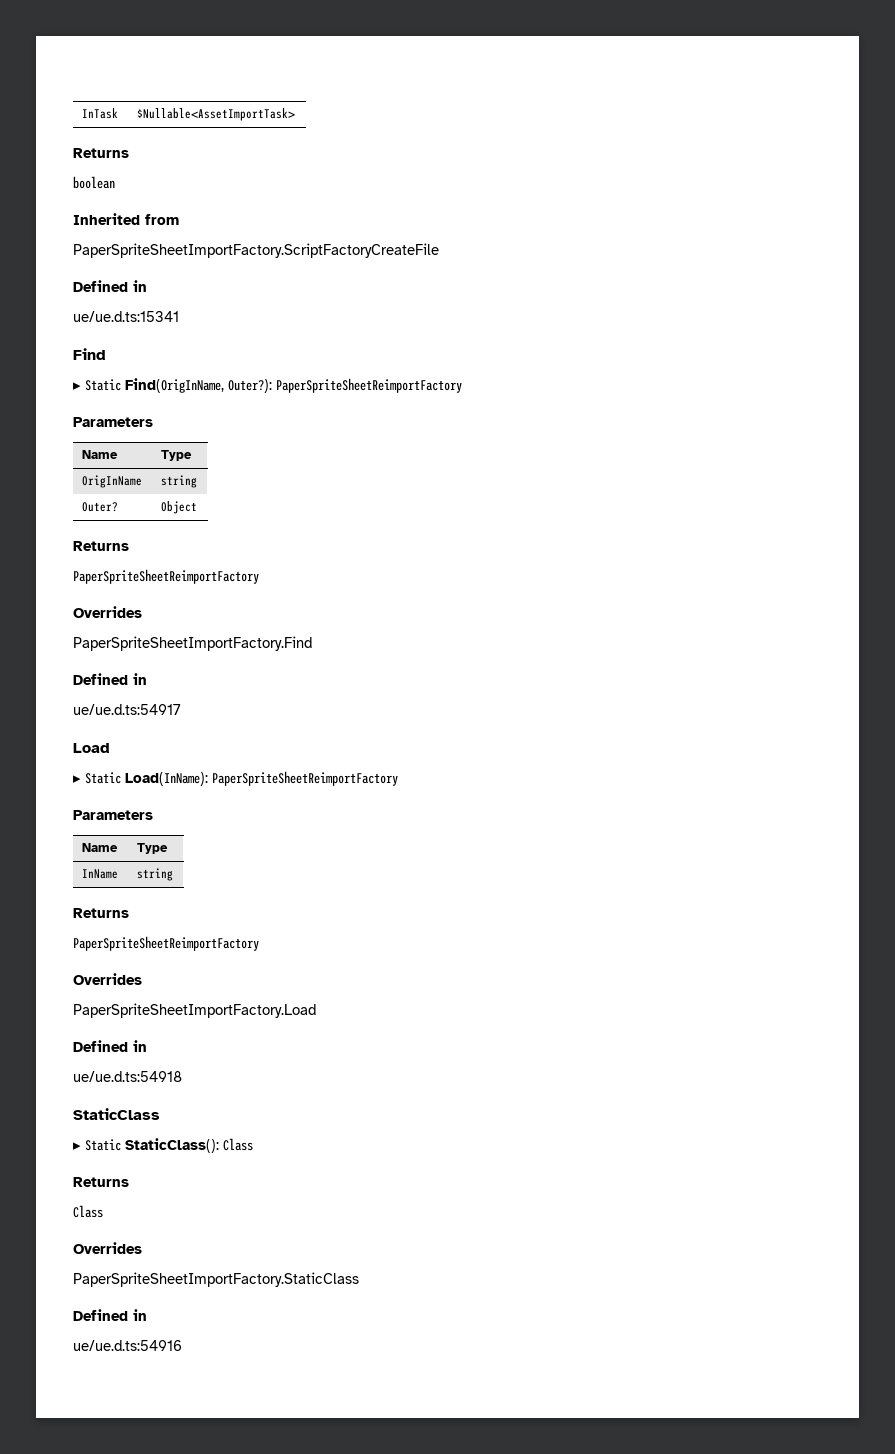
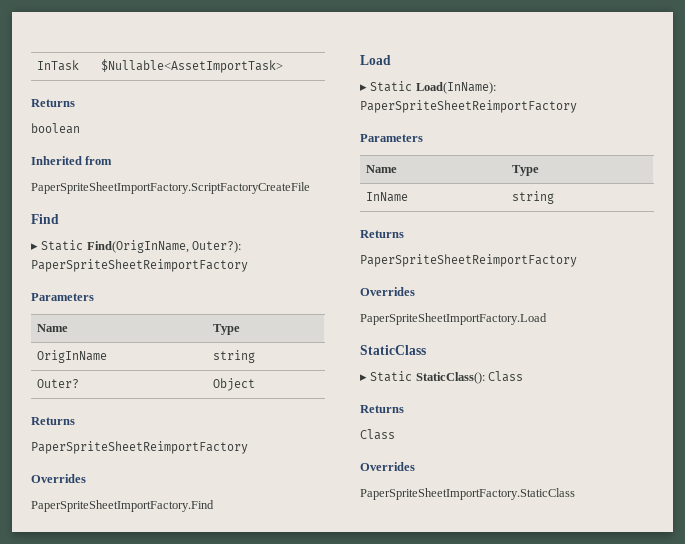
  PaperSpriteSheetImportFactory.ScriptFactoryCreateFile
- Defined in
- ue/ue.d.ts:15341
  PaperSpriteSheetImportFactory.Find
- Defined in
- ue/ue.d.ts:54917
  PaperSpriteSheetImportFactory.Load
- Defined in
- ue/ue.d.ts:54918
  PaperSpriteSheetImportFactory.StaticClass
- Defined in
- ue/ue.d.ts:54916

